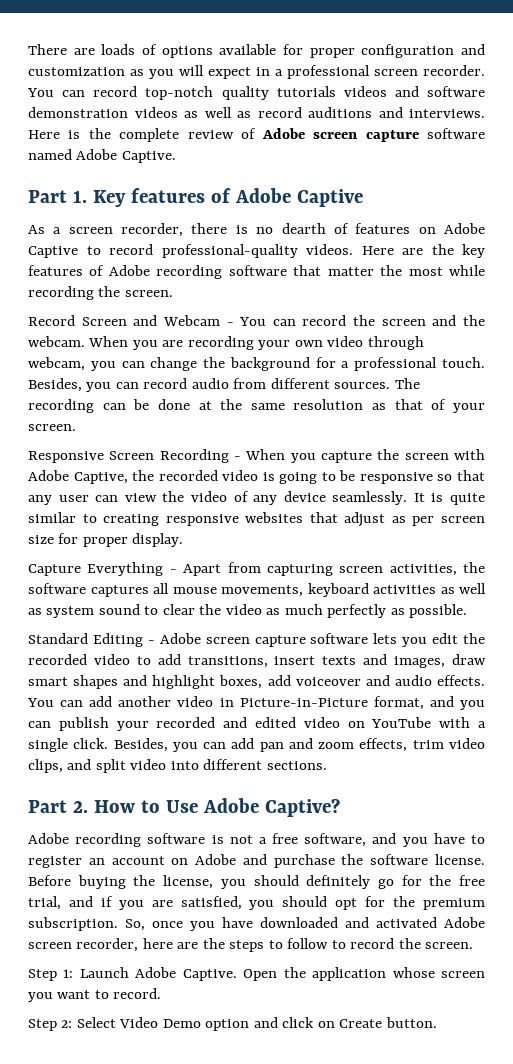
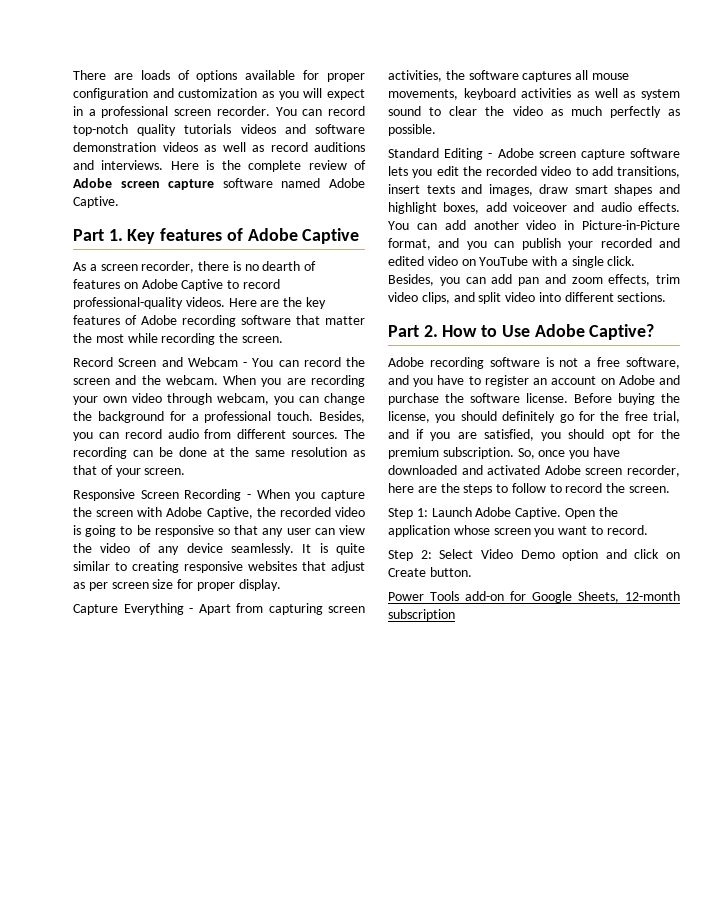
+ Power Tools add-on for Google Sheets, 12-month subscription

